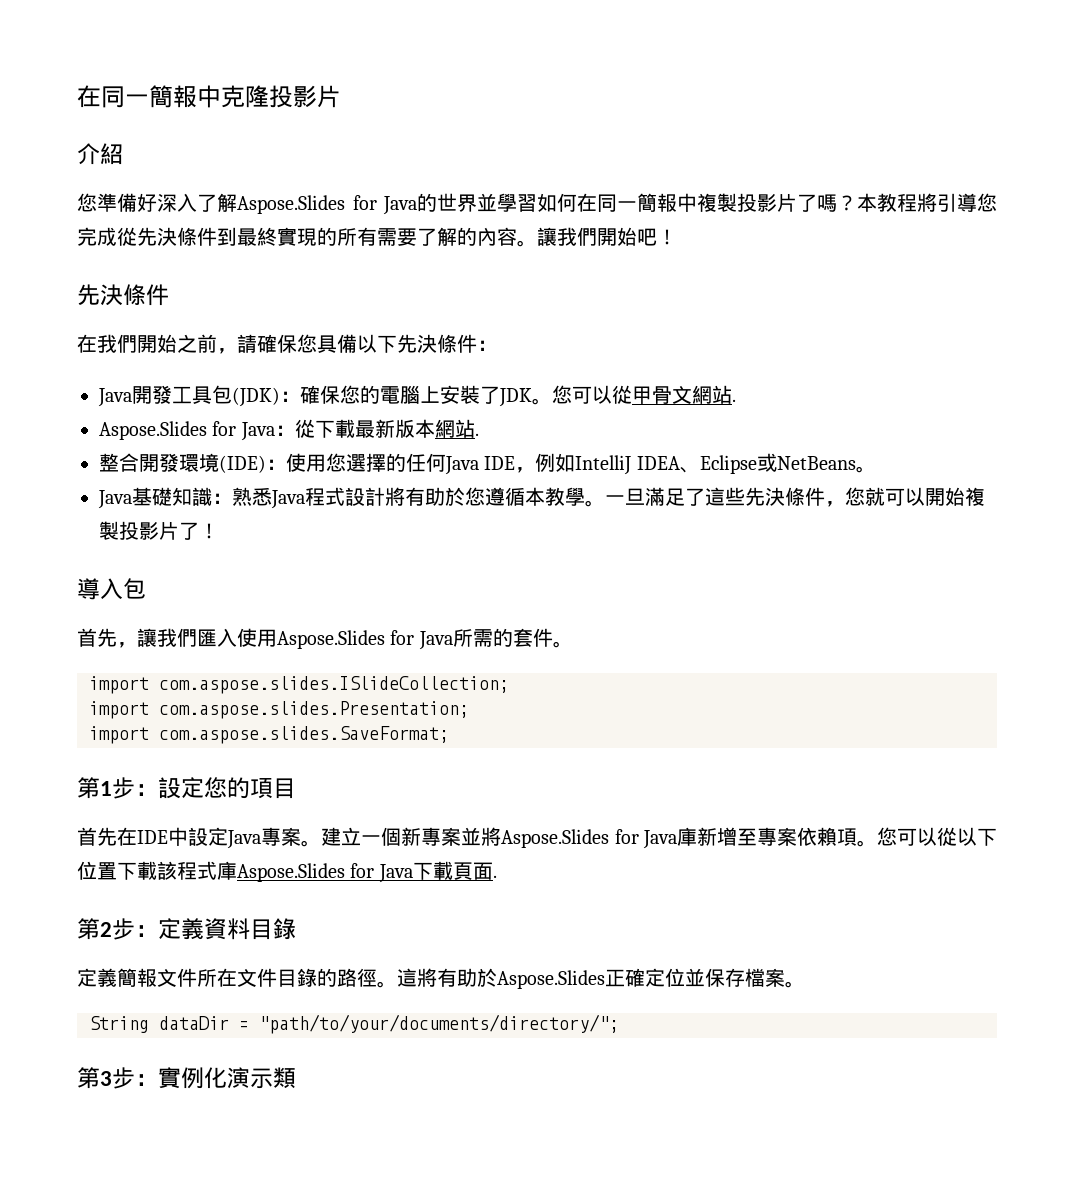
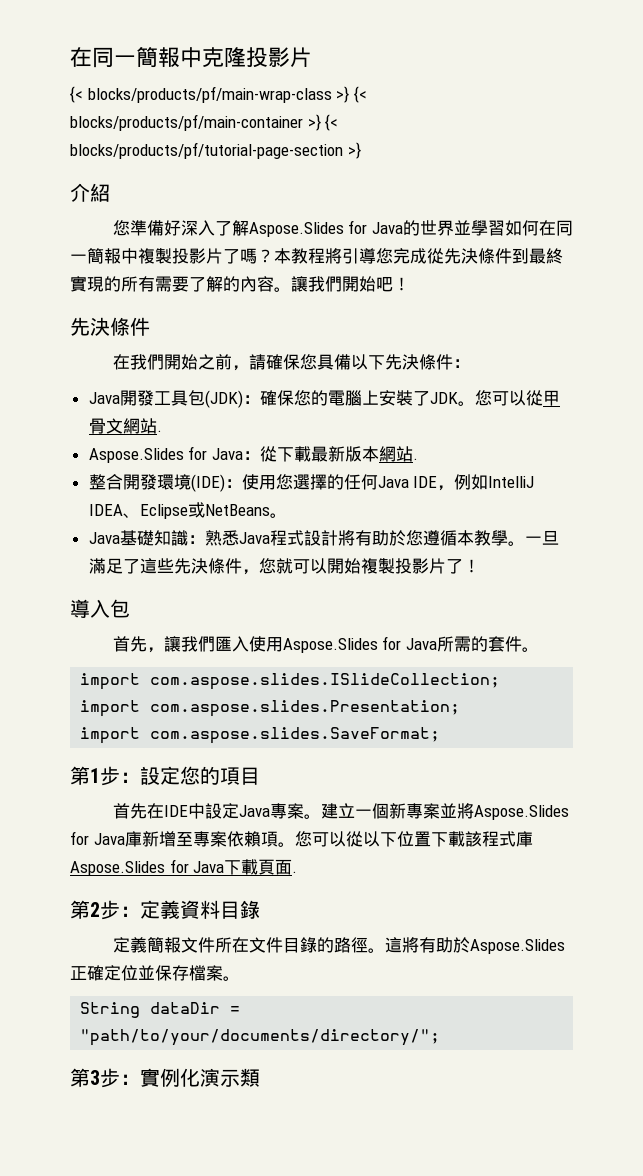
+ {< blocks/products/pf/main-wrap-class >} {< blocks/products/pf/main-container >} {< blocks/products/pf/tutorial-page-section >}

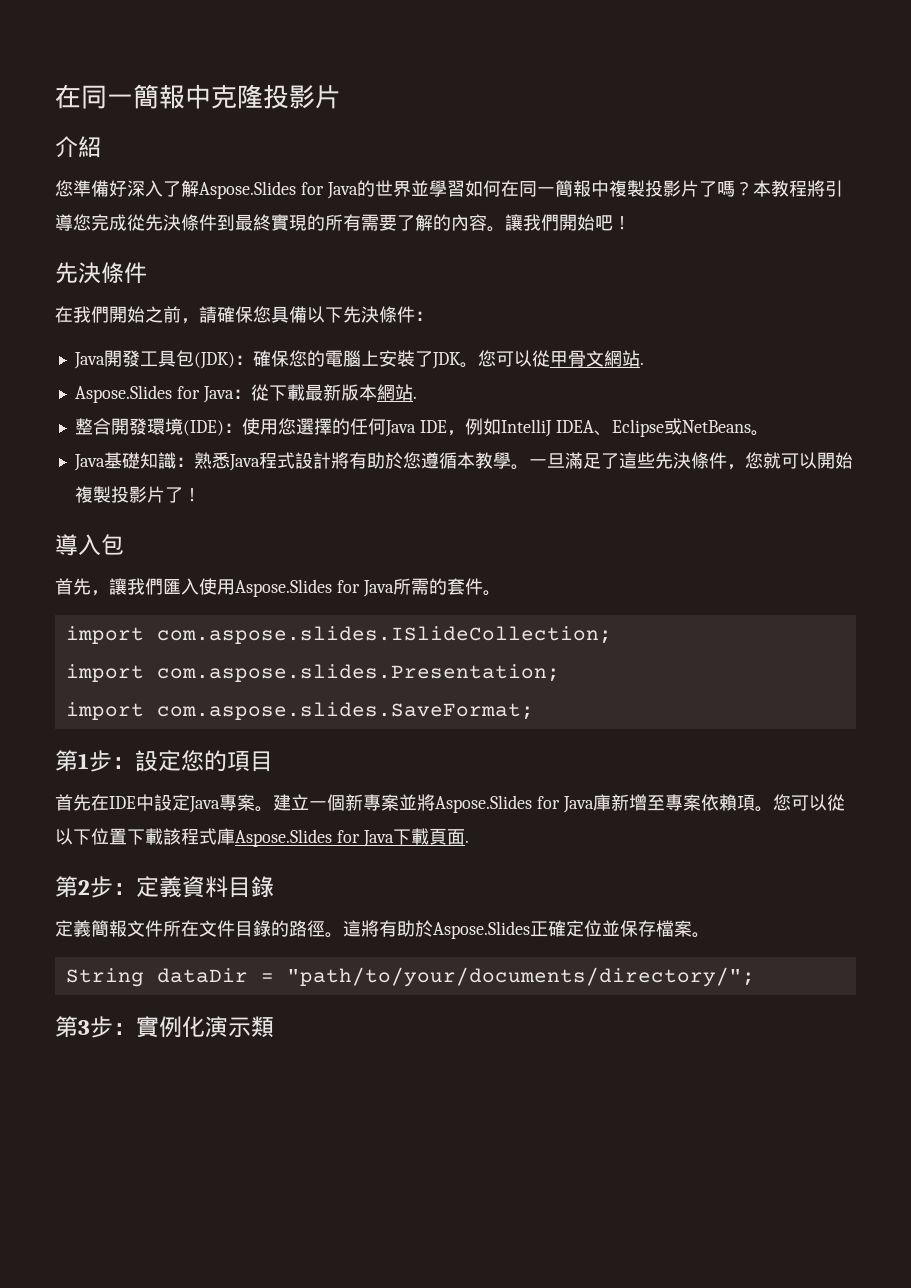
- {< blocks/products/pf/main-wrap-class >} {< blocks/products/pf/main-container >} {< blocks/products/pf/tutorial-page-section >}

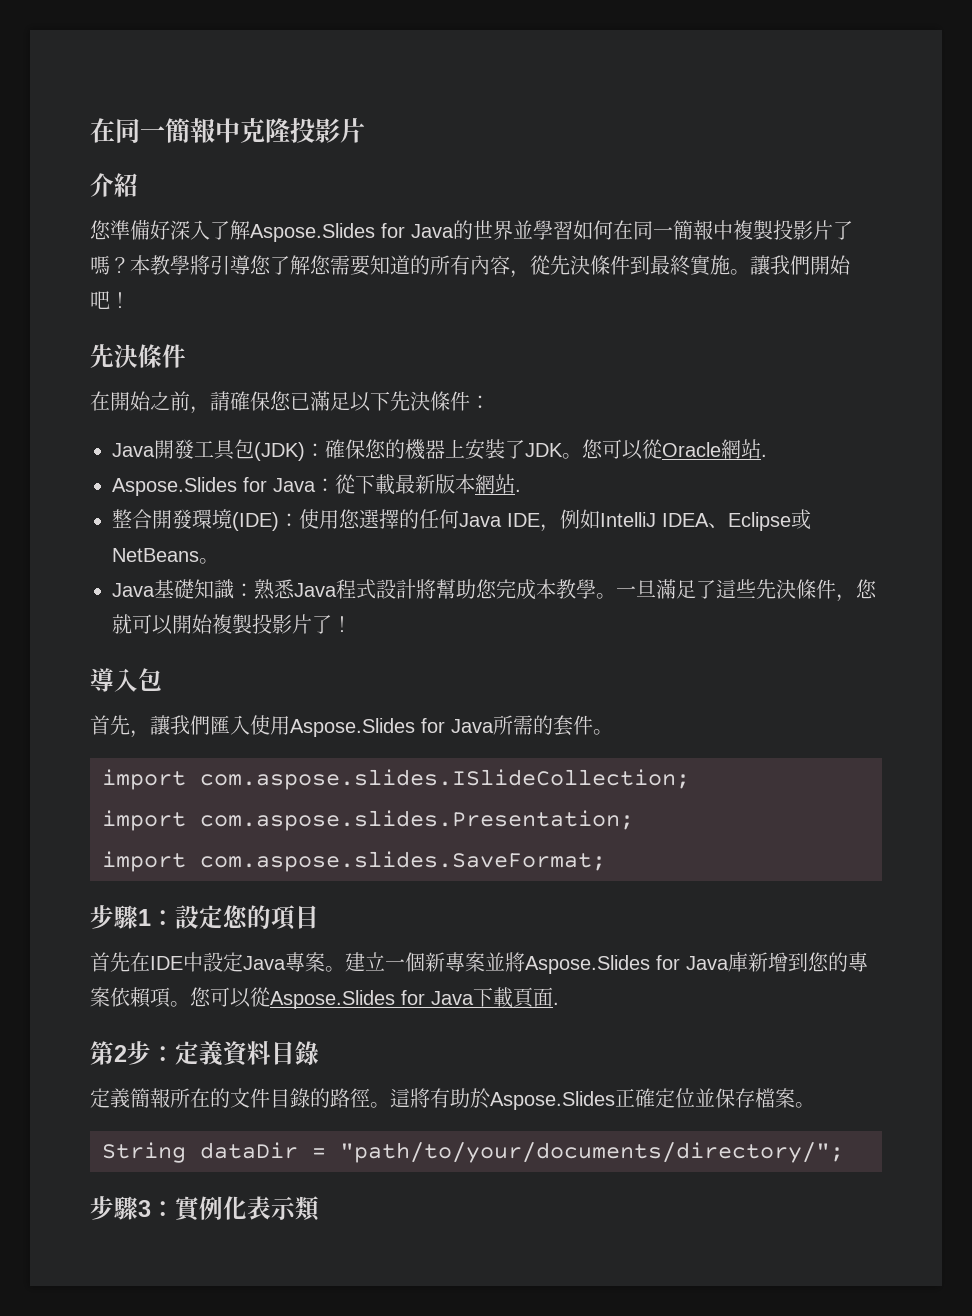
- 本教程將引導您完成從先決條件到最終實現的所有需要了解的內容。
+ 本教學將引導您了解您需要知道的所有內容，從先決條件到最終實施。
- 在我們開始之前，請確保您具備以下先決條件：
+ 在開始之前，請確保您已滿足以下先決條件：
- Java開發工具包(JDK)：確保您的電腦上安裝了JDK。
+ Java開發工具包(JDK)：確保您的機器上安裝了JDK。
- 您可以從甲骨文網站.
+ 您可以從Oracle網站.
- Java基礎知識：熟悉Java程式設計將有助於您遵循本教學。
+ Java基礎知識：熟悉Java程式設計將幫助您完成本教學。
- 第1步：設定您的項目
+ 步驟1：設定您的項目
- 建立一個新專案並將Aspose.Slides for Java庫新增至專案依賴項。
+ 建立一個新專案並將Aspose.Slides for Java庫新增到您的專案依賴項。
- 您可以從以下位置下載該程式庫Aspose.Slides for Java下載頁面.
+ 您可以從Aspose.Slides for Java下載頁面.
- 定義簡報文件所在文件目錄的路徑。
+ 定義簡報所在的文件目錄的路徑。
- 第3步：實例化演示類
+ 步驟3：實例化表示類

